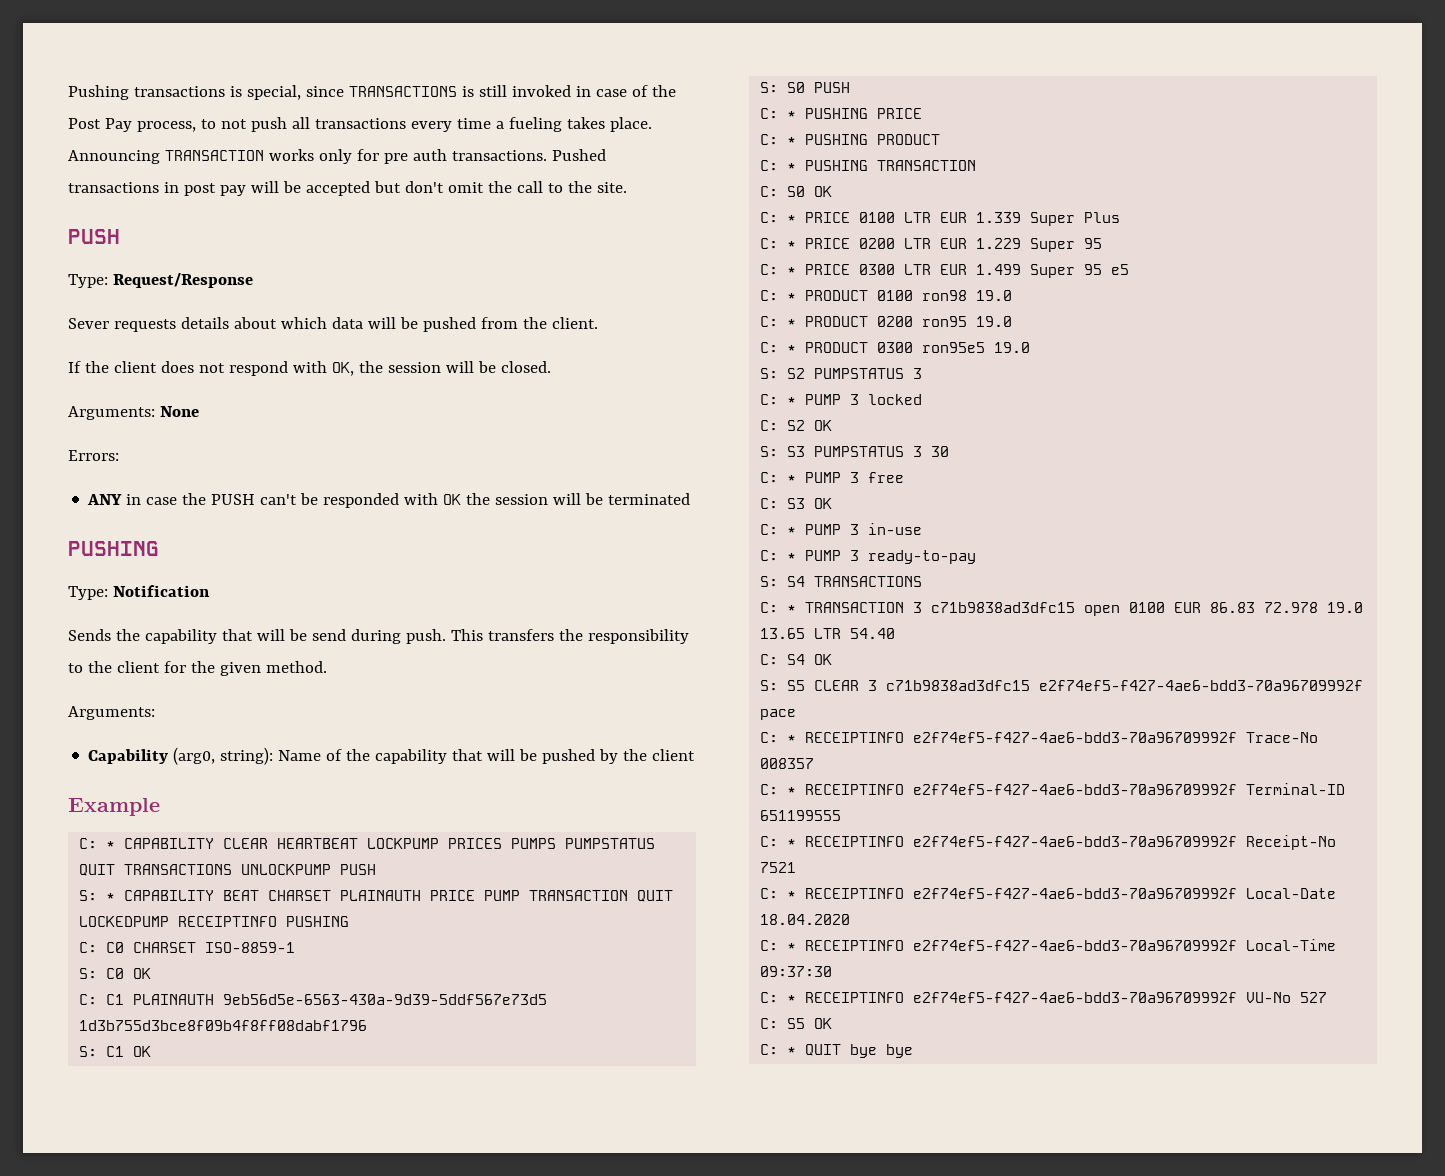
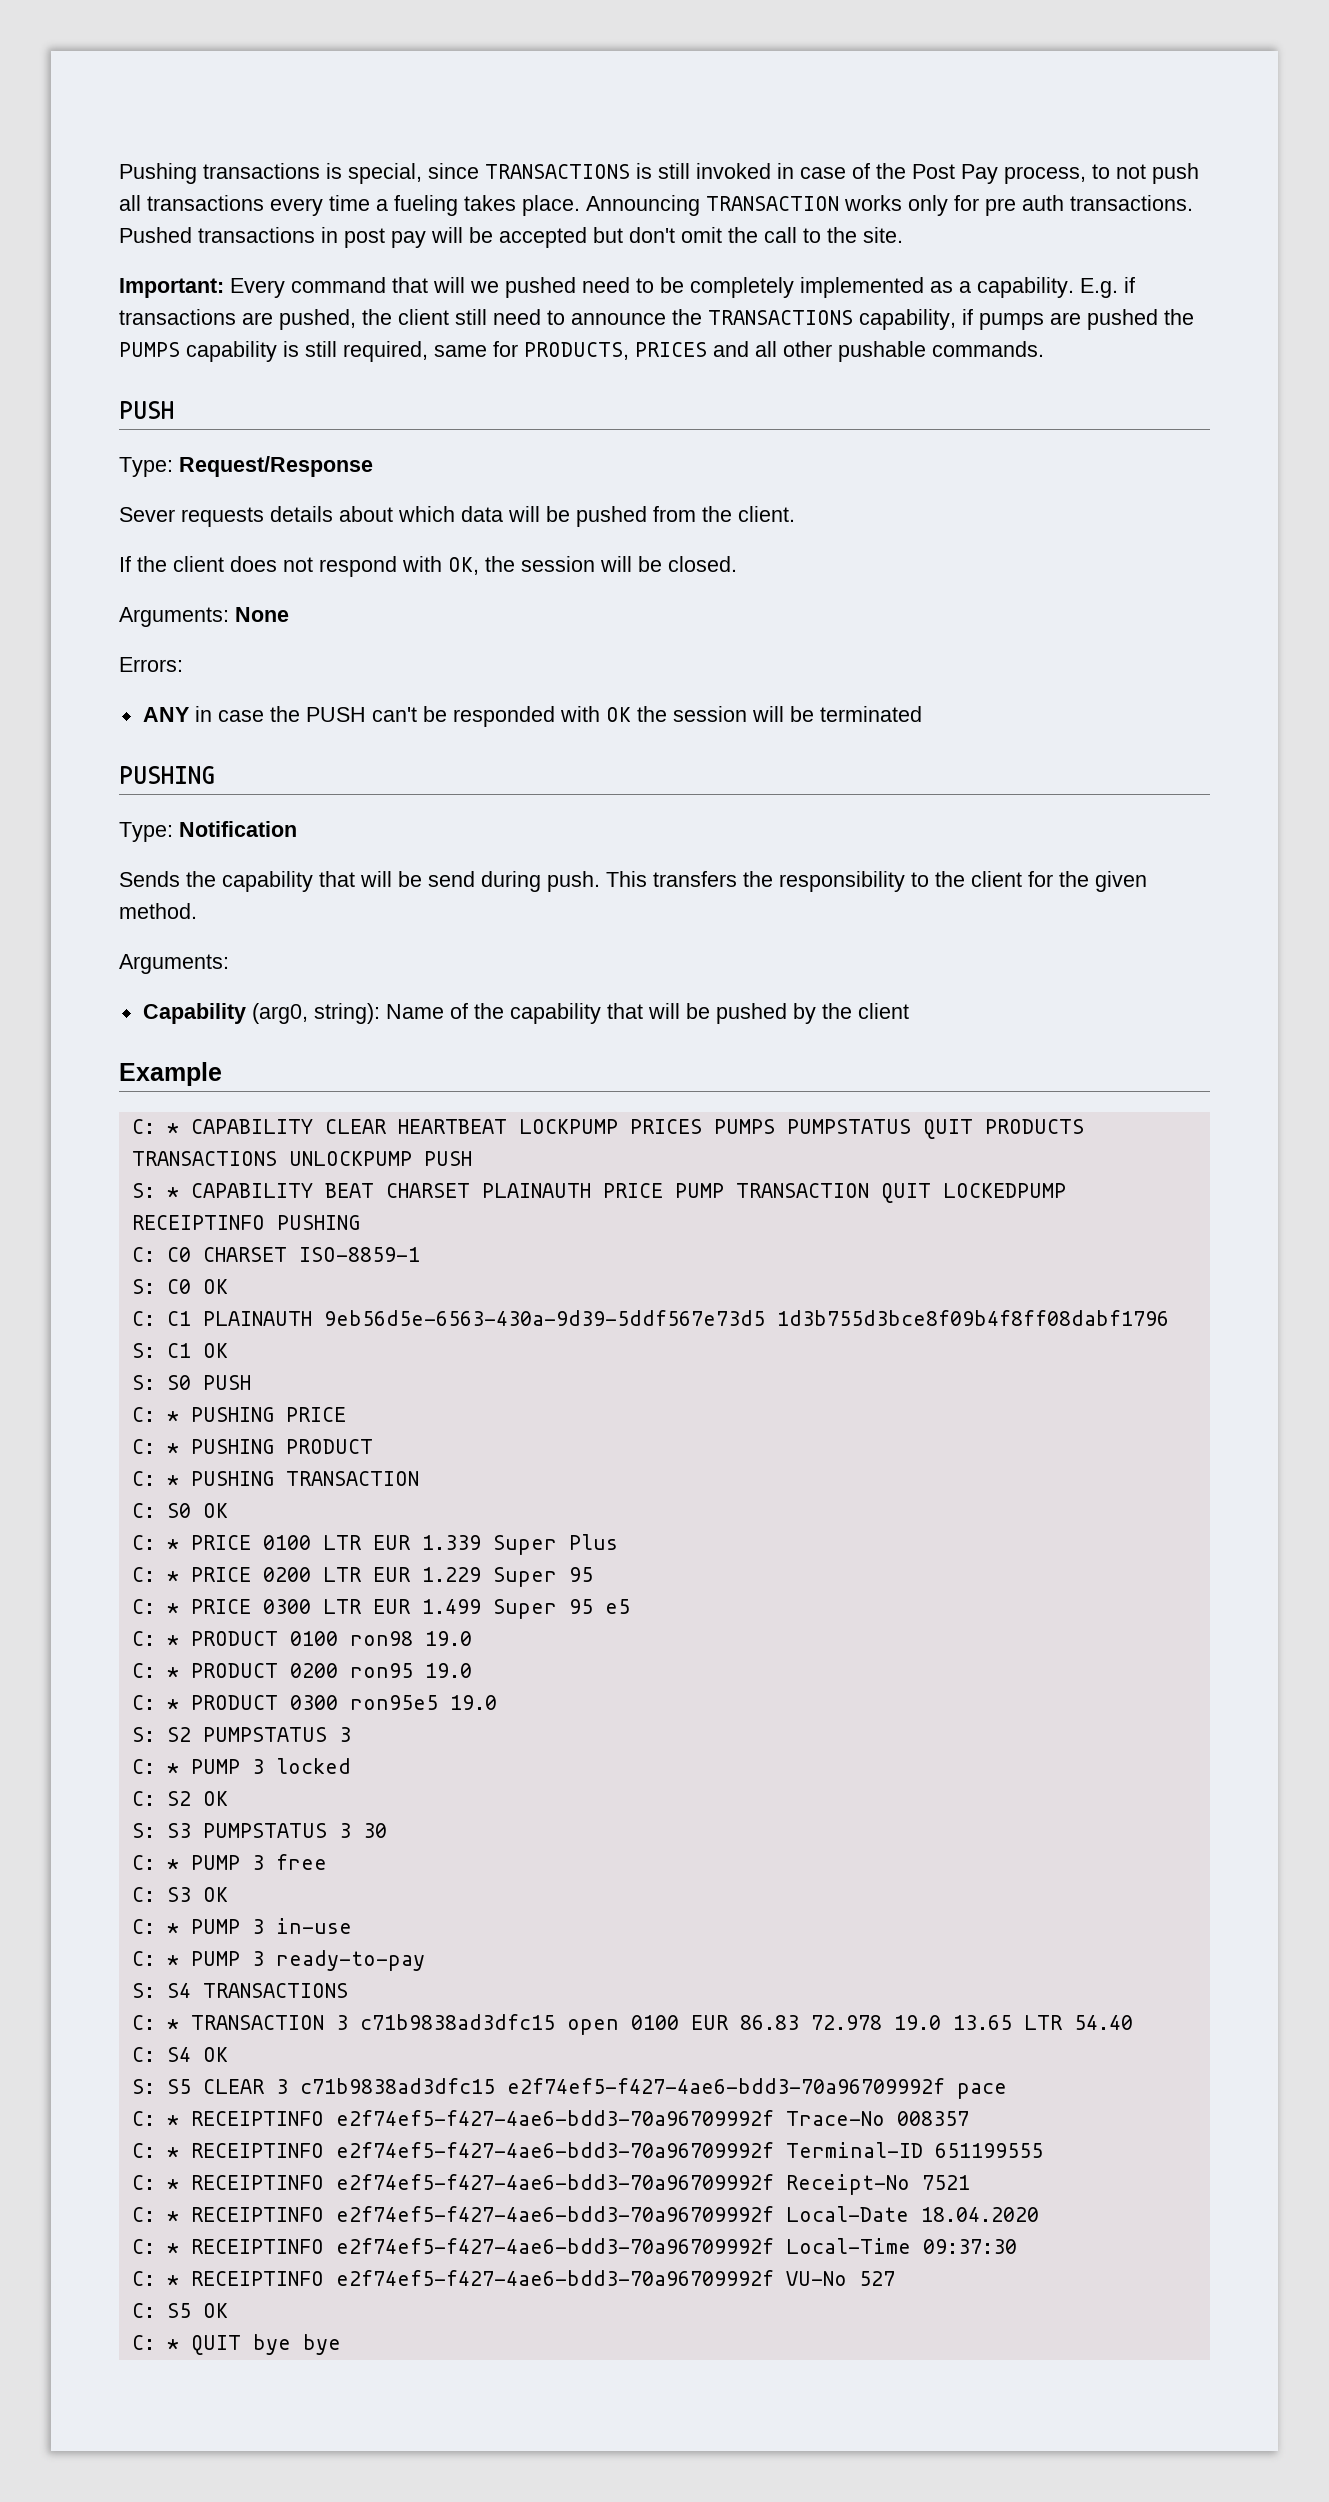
+ Important: Every command that will we pushed need to be completely implemented as a capability. E.g. if transactions are pushed, the client still need to announce the TRANSACTIONS capability, if pumps are pushed the PUMPS capability is still required, same for PRODUCTS, PRICES and all other pushable commands.
- C: * CAPABILITY CLEAR HEARTBEAT LOCKPUMP PRICES PUMPS PUMPSTATUS QUIT TRANSACTIONS UNLOCKPUMP PUSH
+ C: * CAPABILITY CLEAR HEARTBEAT LOCKPUMP PRICES PUMPS PUMPSTATUS QUIT PRODUCTS TRANSACTIONS UNLOCKPUMP PUSH

